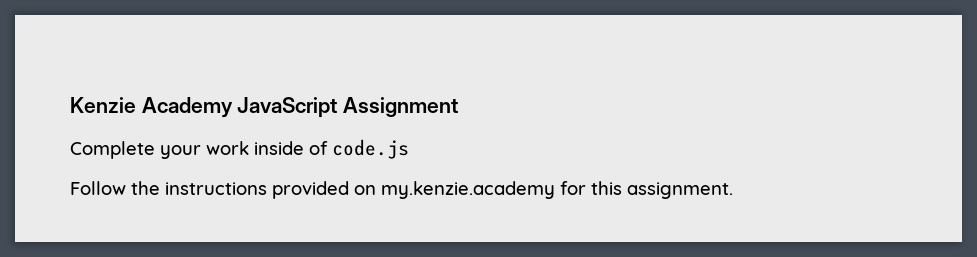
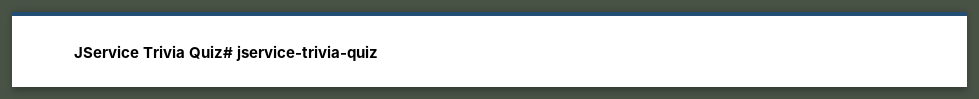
- Kenzie Academy JavaScript Assignment
- Complete your work inside of code.js
- Follow the instructions provided on my.kenzie.academy for this assignment.
+ JService Trivia Quiz# jservice-trivia-quiz

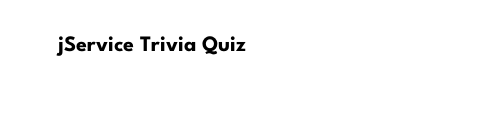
- JService Trivia Quiz# jservice-trivia-quiz
+ jService Trivia Quiz

